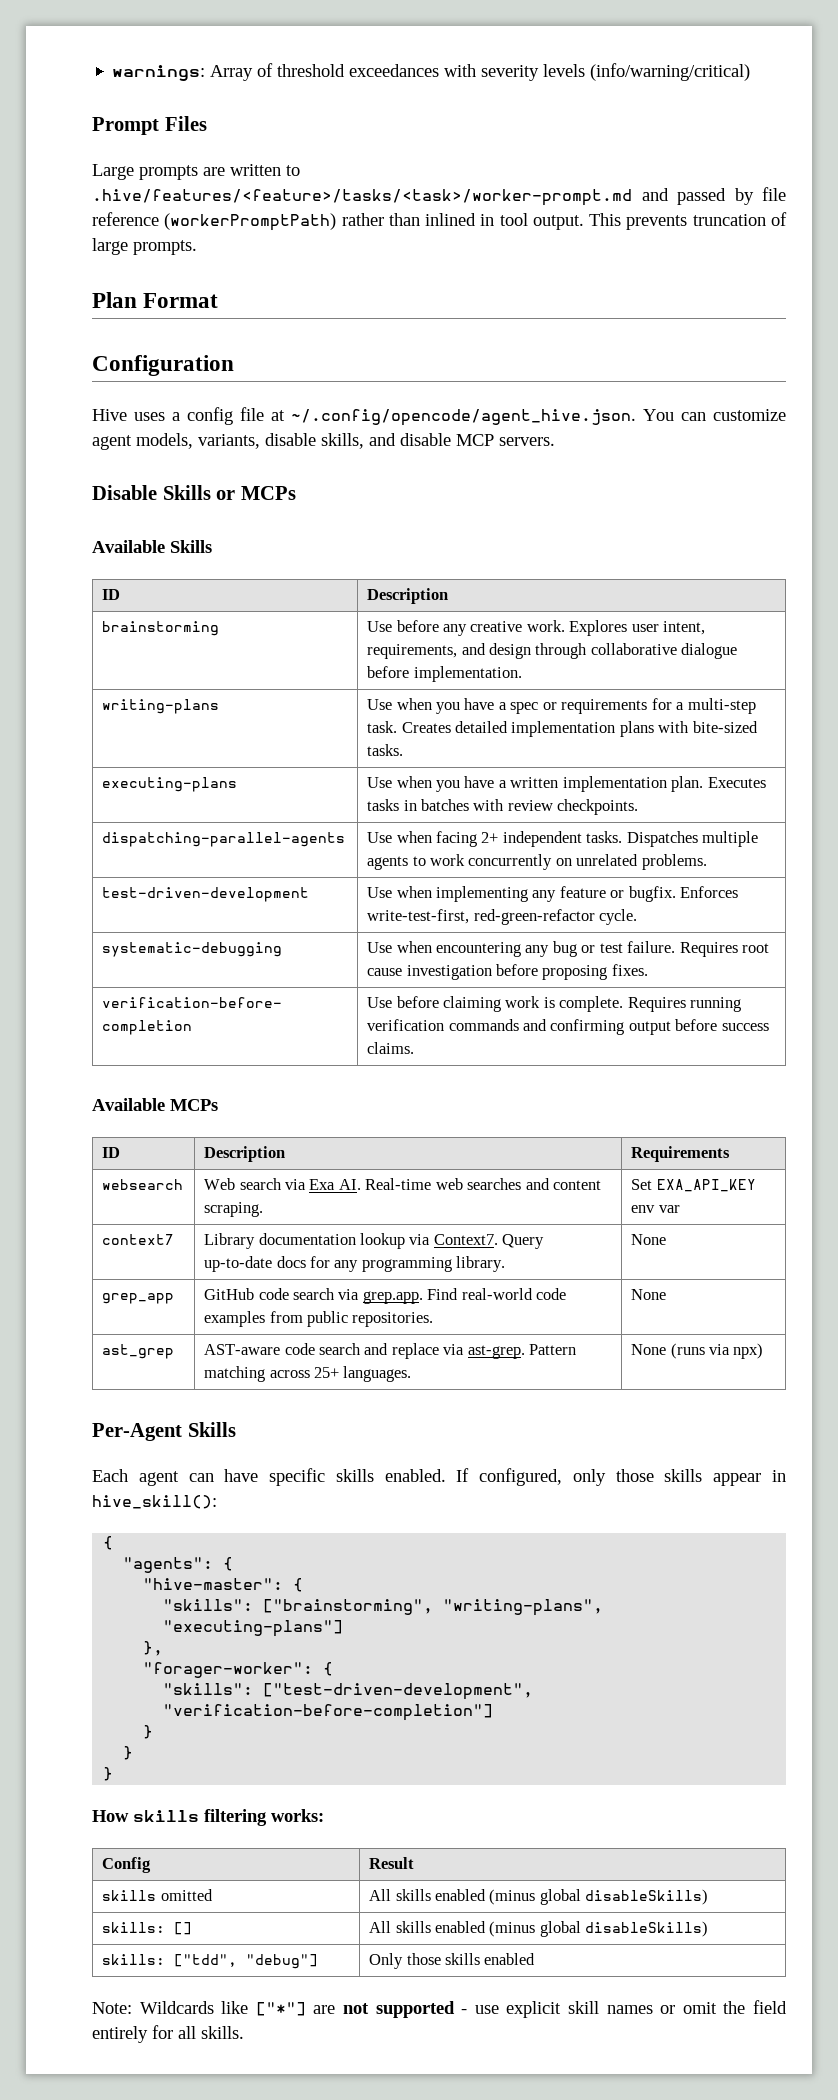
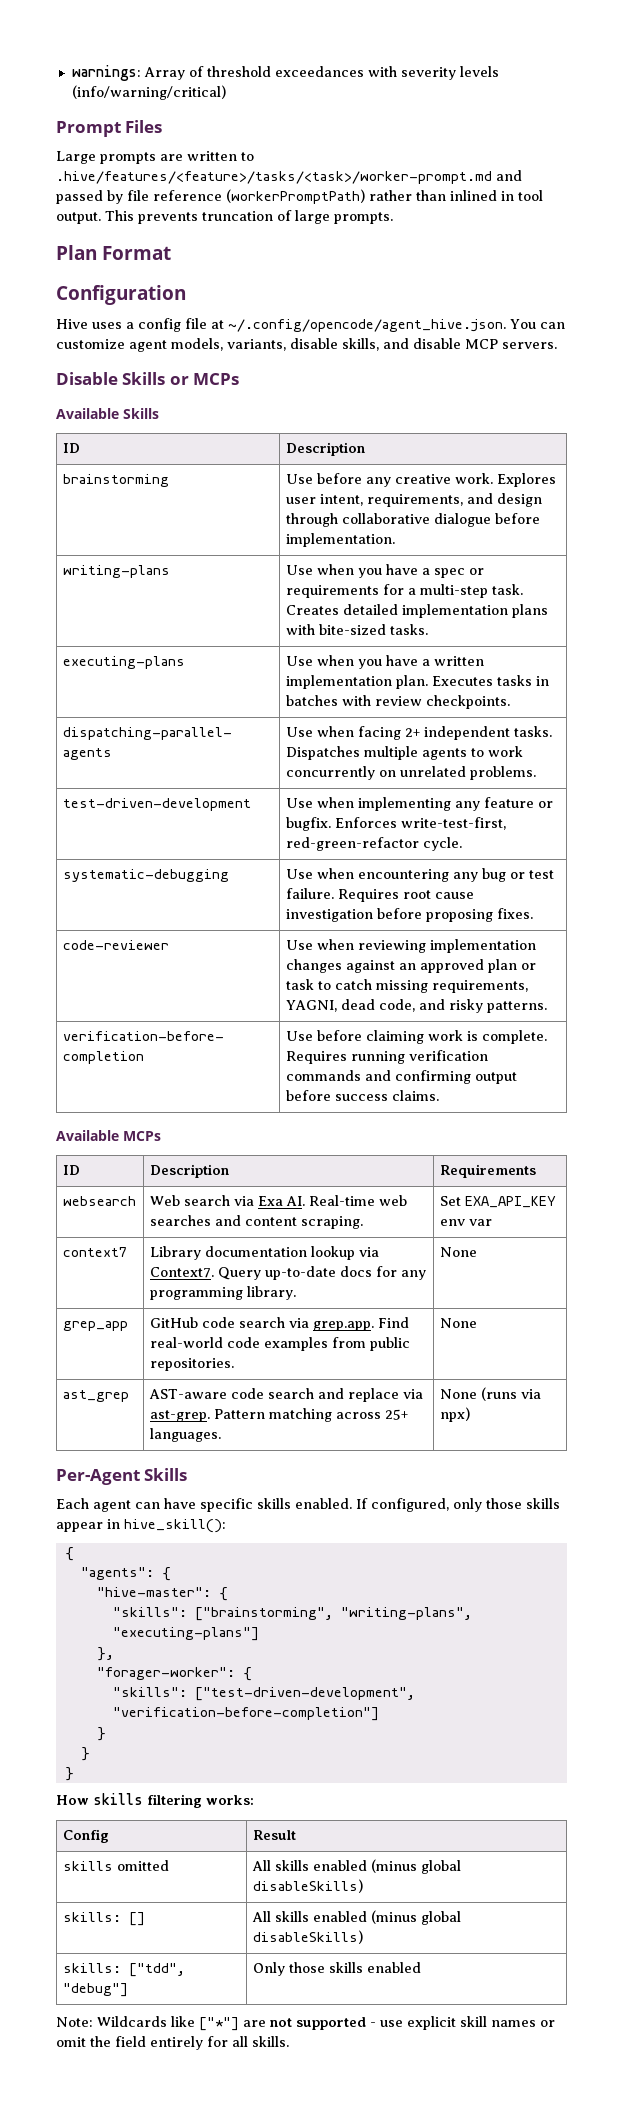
+ code-reviewer | Use when reviewing implementation changes against an approved plan or task to catch missing requirements, YAGNI, dead code, and risky patterns.

